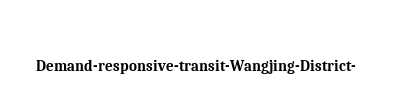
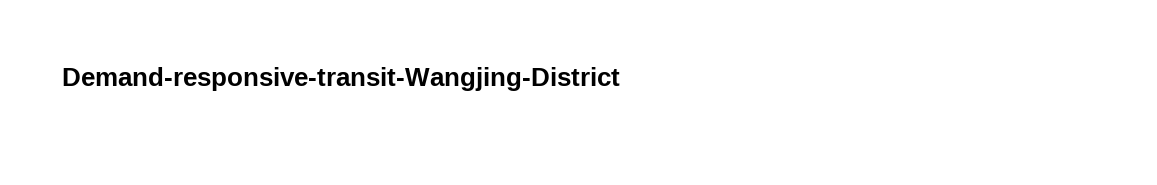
- Demand-responsive-transit-Wangjing-District-
+ Demand-responsive-transit-Wangjing-District

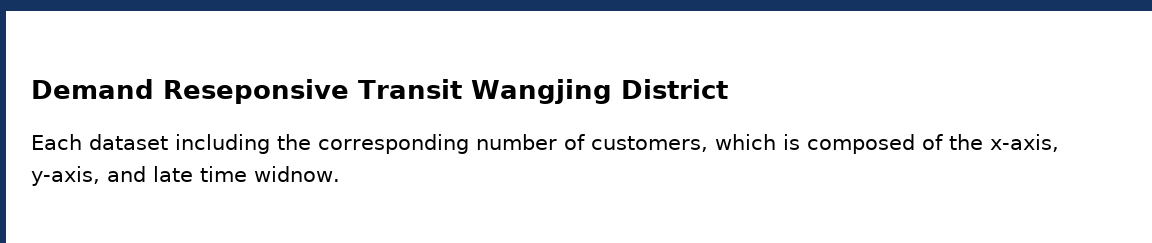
- Demand-responsive-transit-Wangjing-District
+ Demand Reseponsive Transit Wangjing District
+ Each dataset including the corresponding number of customers, which is composed of the x-axis, y-axis, and late time widnow.

